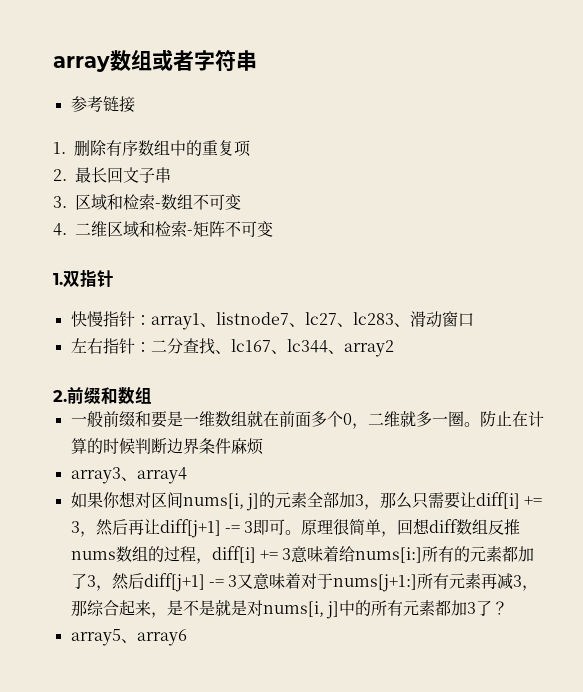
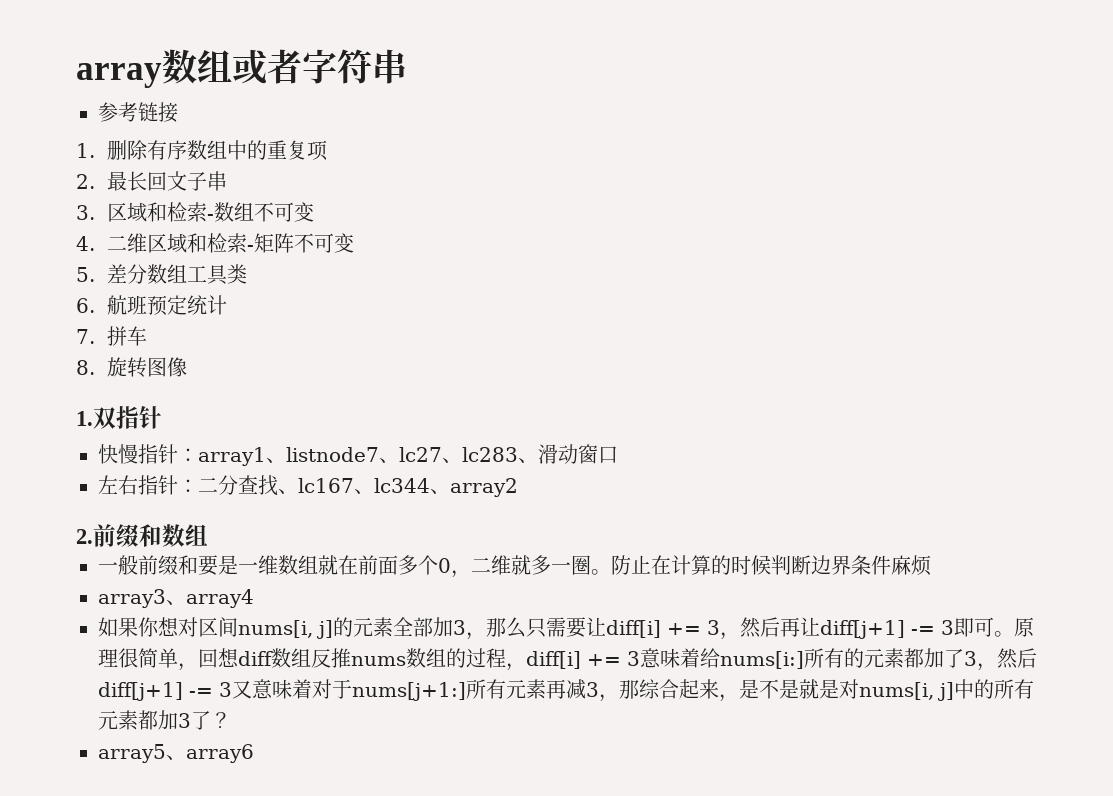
+ 5.差分数组工具类
+ 6.航班预定统计
+ 7.拼车
+ 8.旋转图像

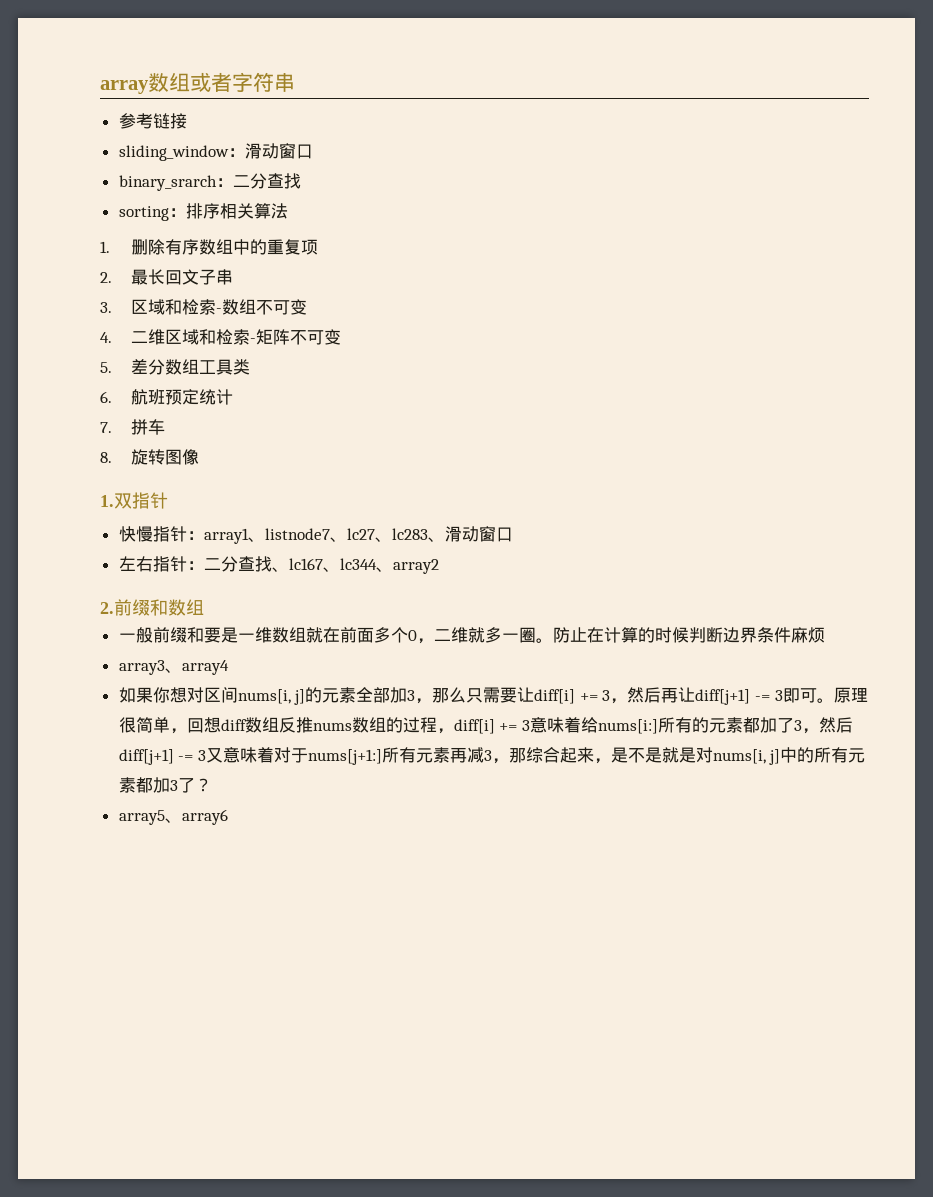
+ sliding_window：滑动窗口
+ binary_srarch：二分查找
+ sorting：排序相关算法

